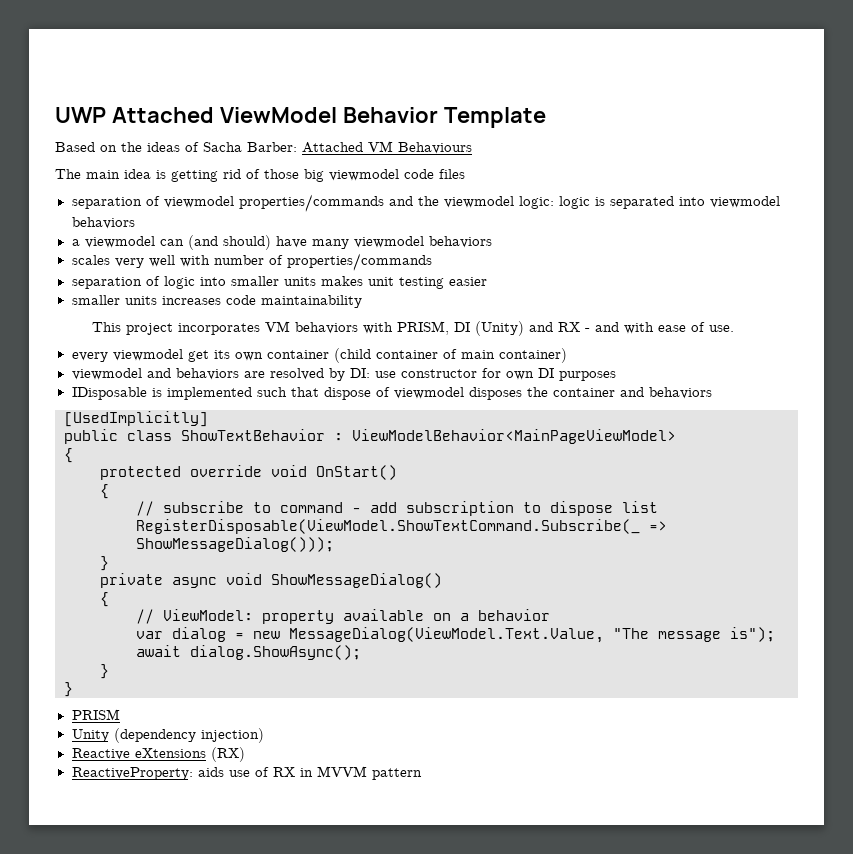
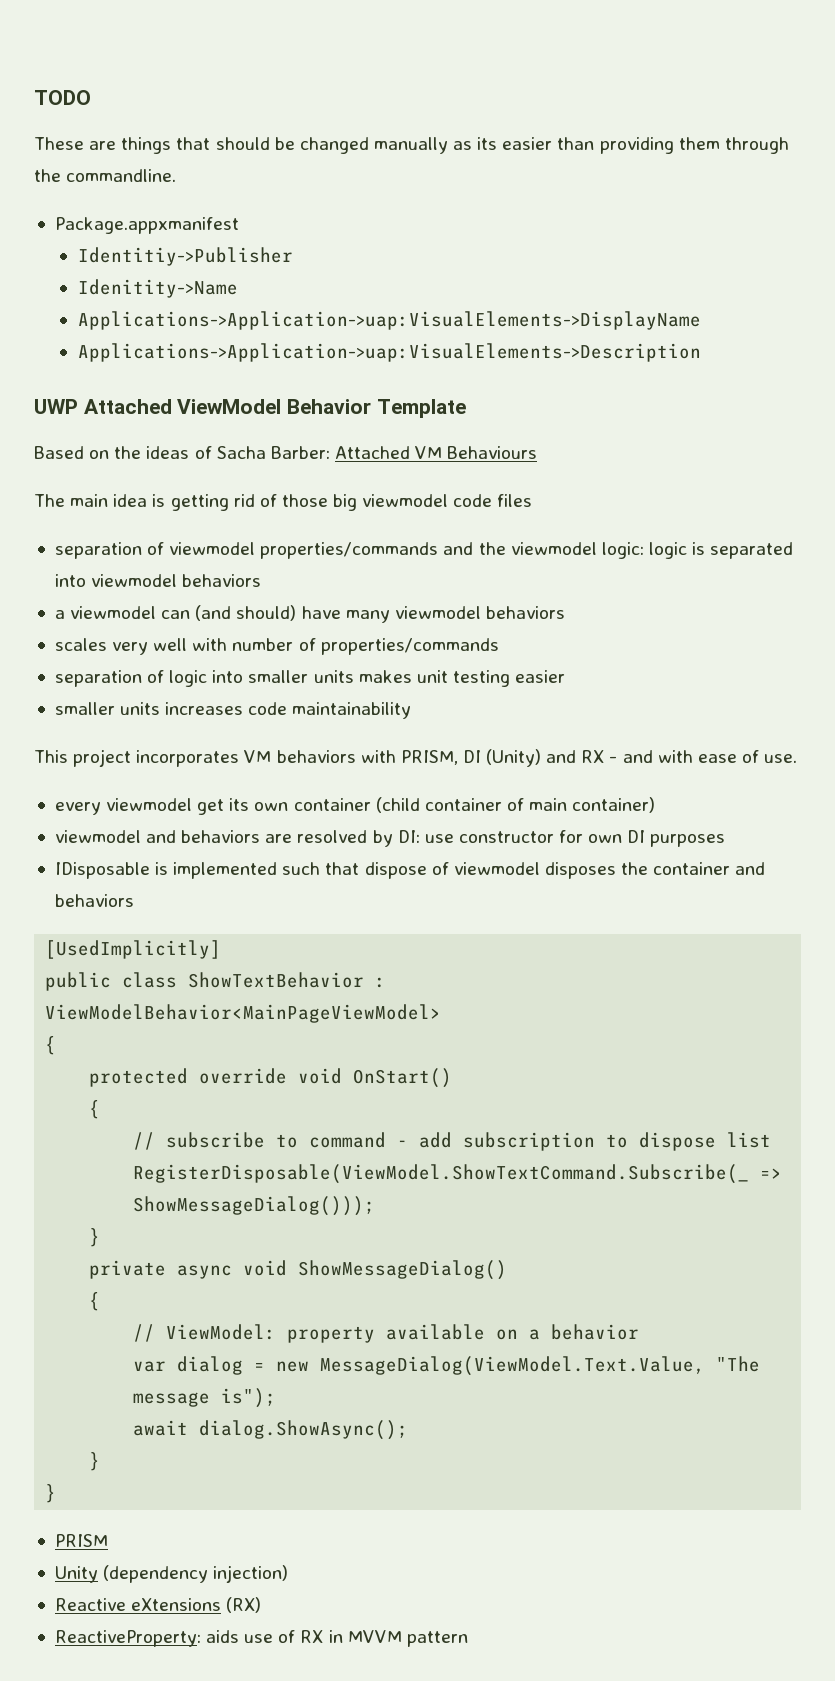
+ TODO
+ These are things that should be changed manually as its easier than providing them through the commandline.
+ Package.appxmanifest
+ Identitiy->Publisher
+ Idenitity->Name
+ Applications->Application->uap:VisualElements->DisplayName
+ Applications->Application->uap:VisualElements->Description

